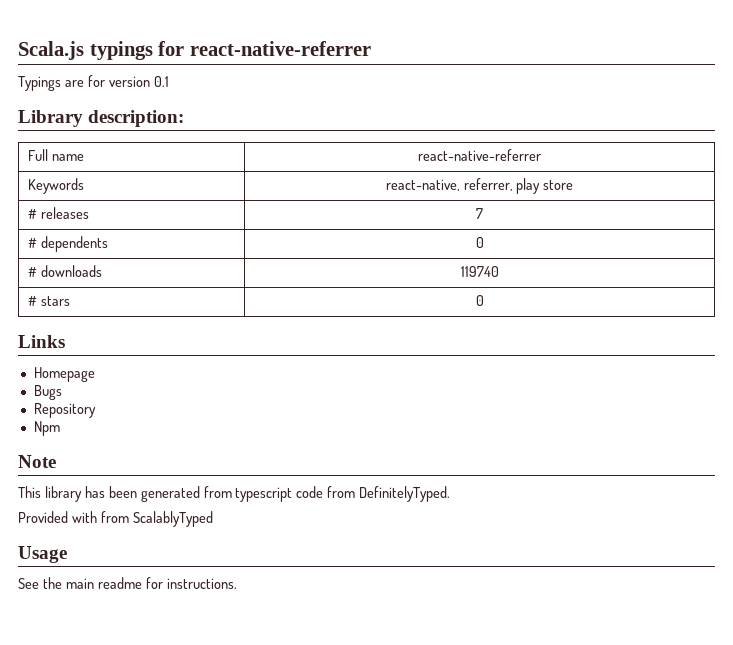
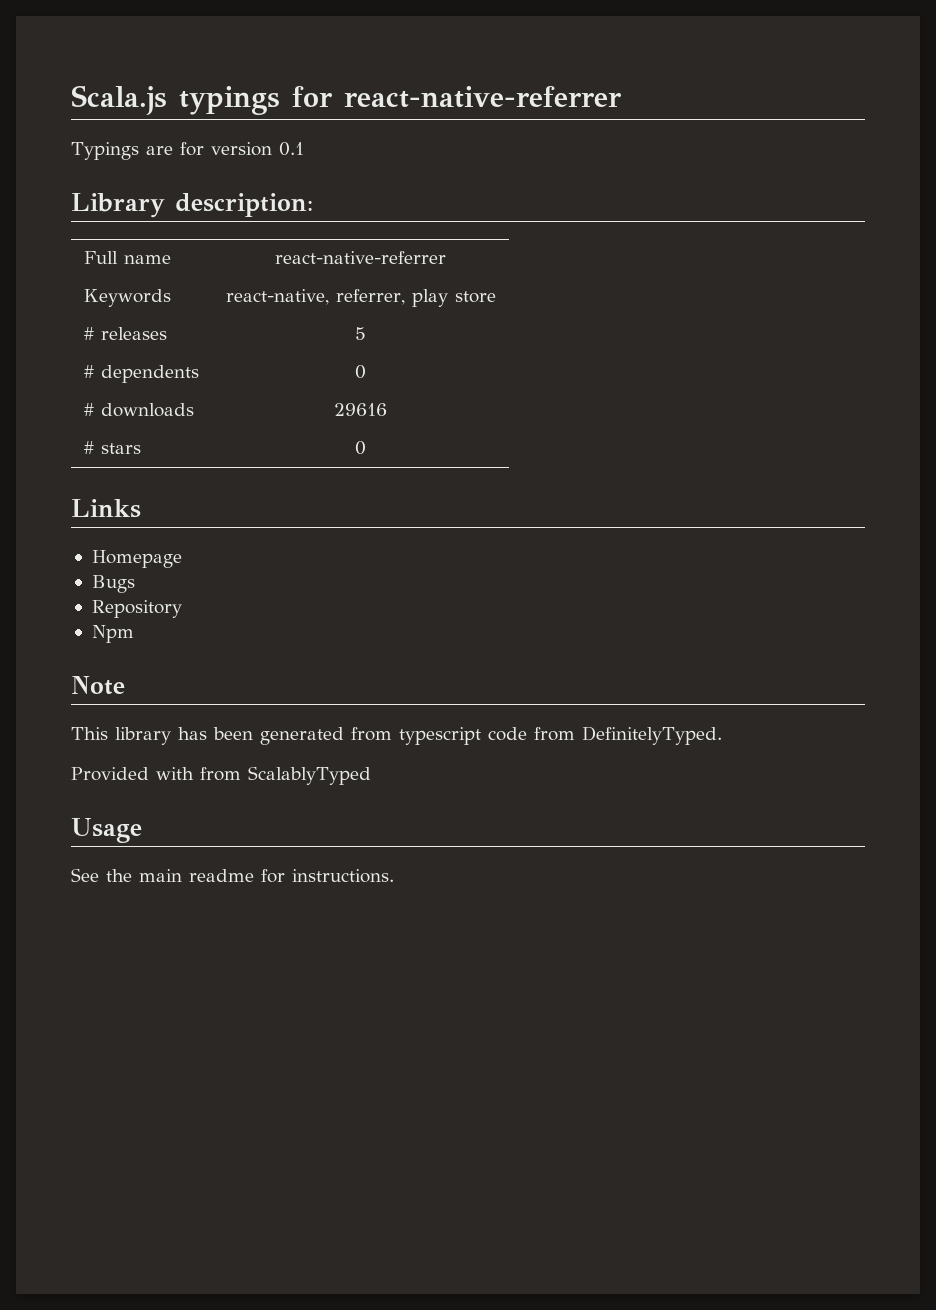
- # releases | 7
+ # releases | 5
- # downloads | 119740
+ # downloads | 29616

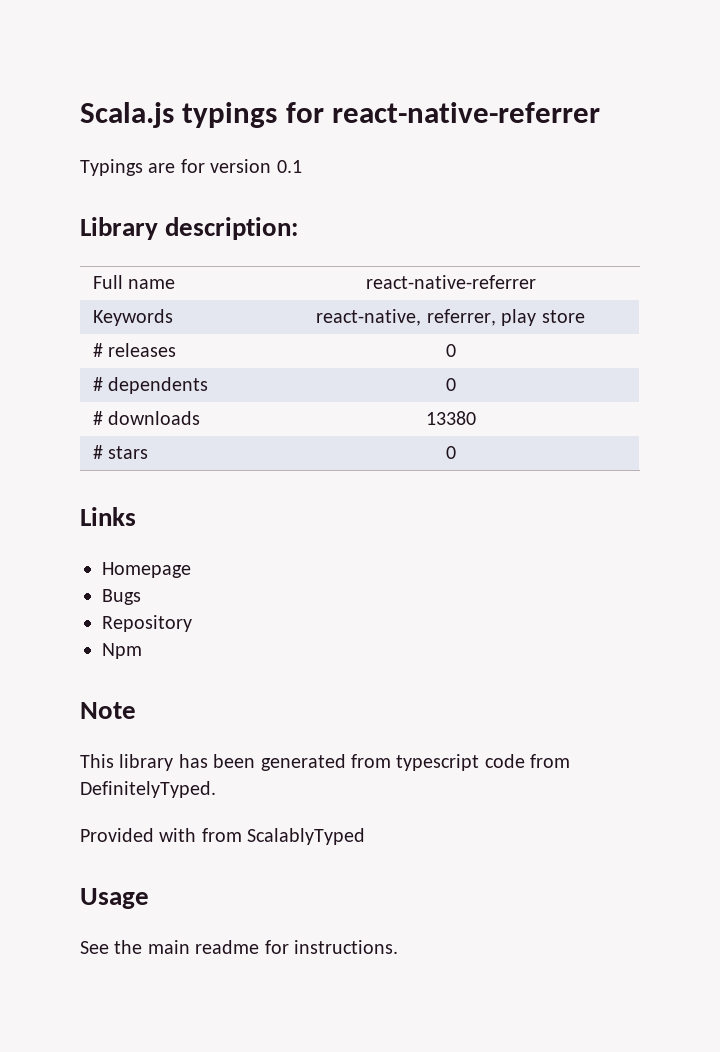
- # releases | 5
+ # releases | 0
- # downloads | 29616
+ # downloads | 13380

